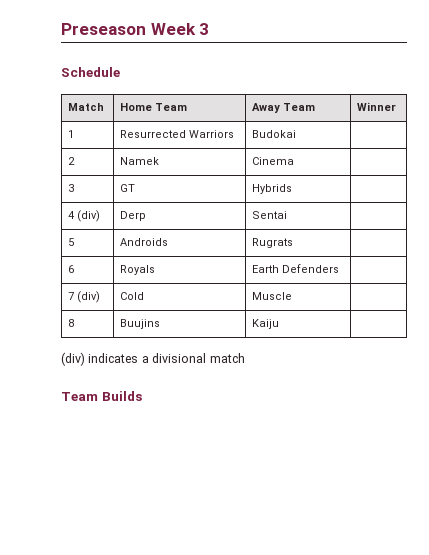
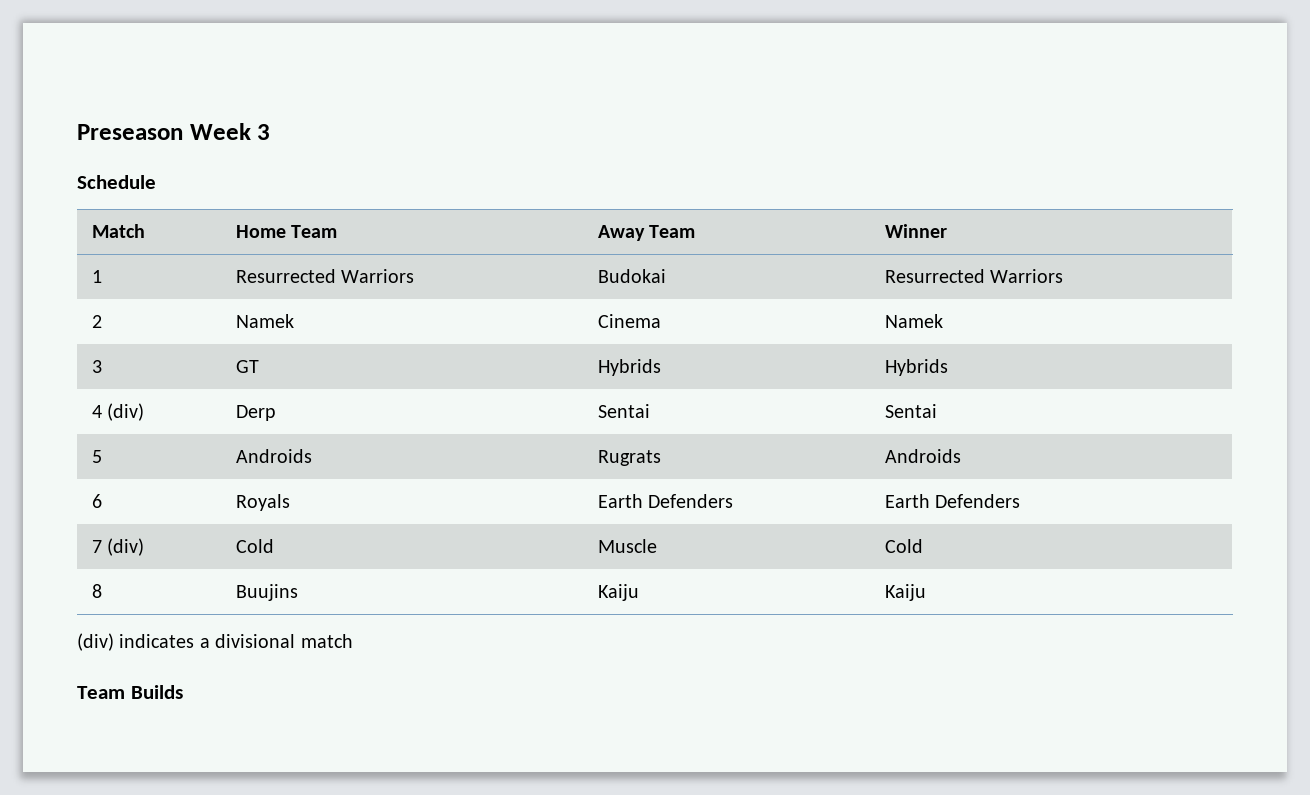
- 1 | Resurrected Warriors | Budokai |
+ 1 | Resurrected Warriors | Budokai | Resurrected Warriors
- 2 | Namek | Cinema |
+ 2 | Namek | Cinema | Namek
- 3 | GT | Hybrids |
+ 3 | GT | Hybrids | Hybrids
- 4 (div) | Derp | Sentai |
+ 4 (div) | Derp | Sentai | Sentai
- 5 | Androids | Rugrats |
+ 5 | Androids | Rugrats | Androids
- 6 | Royals | Earth Defenders |
+ 6 | Royals | Earth Defenders | Earth Defenders
- 7 (div) | Cold | Muscle |
+ 7 (div) | Cold | Muscle | Cold
- 8 | Buujins | Kaiju |
+ 8 | Buujins | Kaiju | Kaiju

